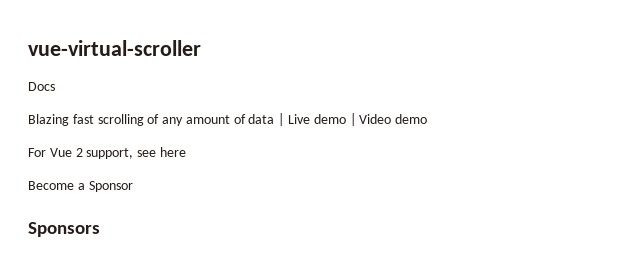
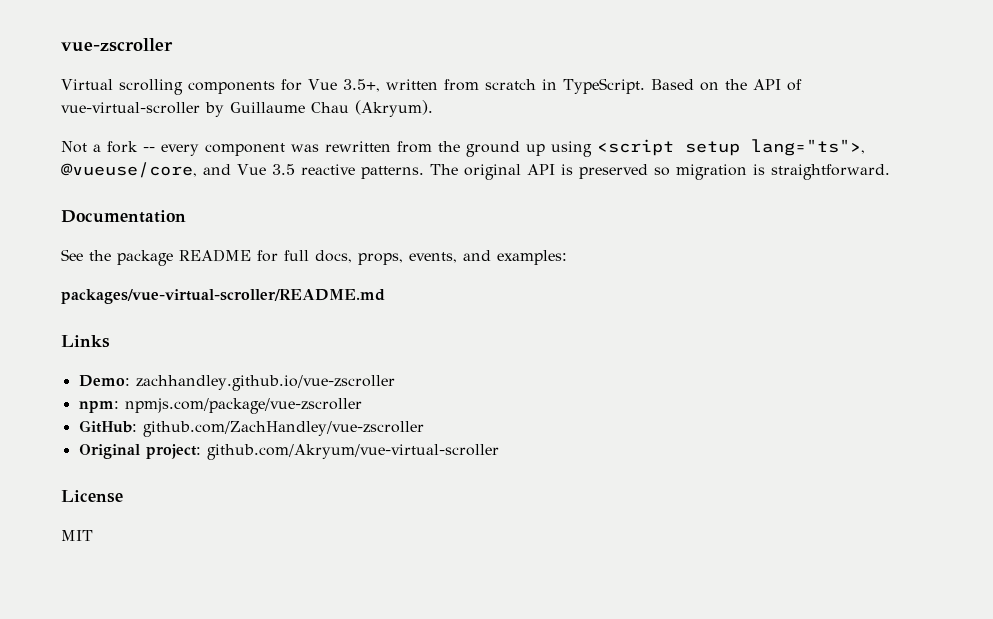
- vue-virtual-scroller
- Docs
- Blazing fast scrolling of any amount of data | Live demo | Video demo
- For Vue 2 support, see here
- Become a Sponsor
- Sponsors
+ vue-zscroller
+ Virtual scrolling components for Vue 3.5+, written from scratch in TypeScript. Based on the API of vue-virtual-scroller by Guillaume Chau (Akryum).
+ Not a fork -- every component was rewritten from the ground up using <script setup lang="ts">, @vueuse/core, and Vue 3.5 reactive patterns. The original API is preserved so migration is straightforward.
+ Documentation
+ See the package README for full docs, props, events, and examples:
+ packages/vue-virtual-scroller/README.md
+ Links
+ Demo: zachhandley.github.io/vue-zscroller
+ npm: npmjs.com/package/vue-zscroller
+ GitHub: github.com/ZachHandley/vue-zscroller
+ Original project: github.com/Akryum/vue-virtual-scroller
+ License
+ MIT

